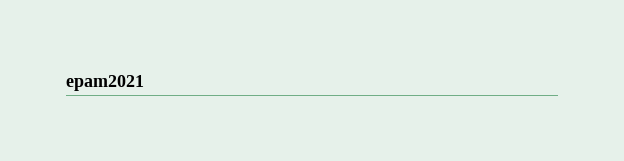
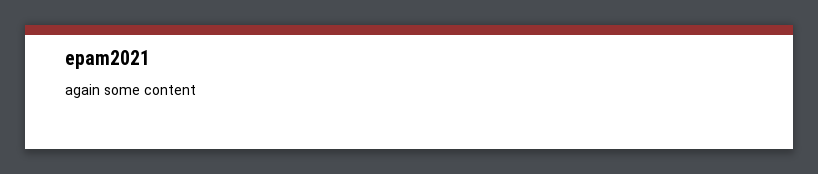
+ again some content

